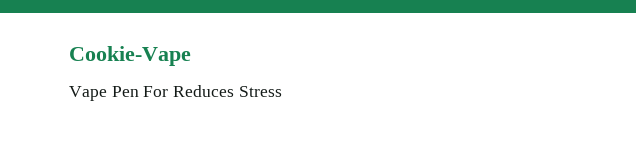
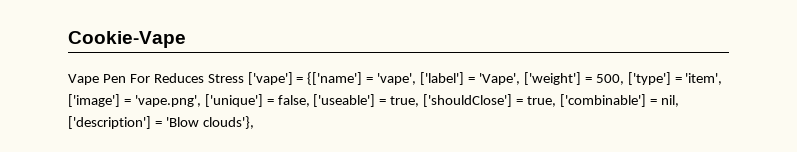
- Vape Pen For Reduces Stress
+ Vape Pen For Reduces Stress ['vape'] = {['name'] = 'vape', ['label'] = 'Vape', ['weight'] = 500, ['type'] = 'item', ['image'] = 'vape.png', ['unique'] = false, ['useable'] = true, ['shouldClose'] = true, ['combinable'] = nil, ['description'] = 'Blow clouds'},

